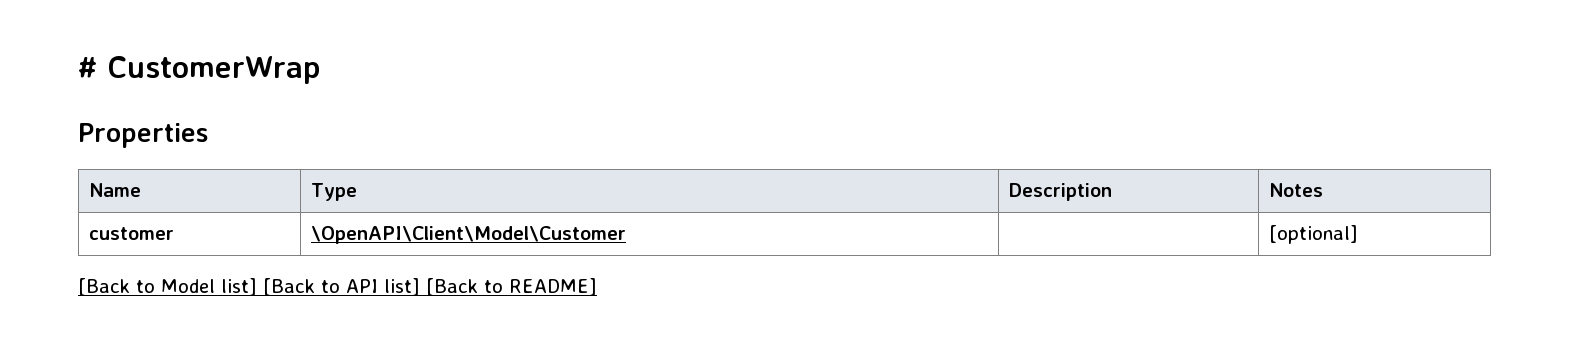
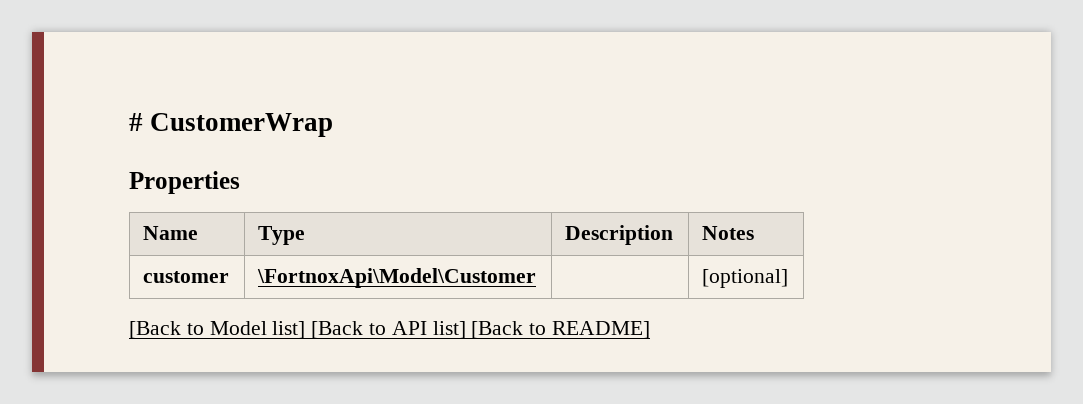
- customer | \OpenAPI\Client\Model\Customer | | [optional]
+ customer | \FortnoxApi\Model\Customer | | [optional]

